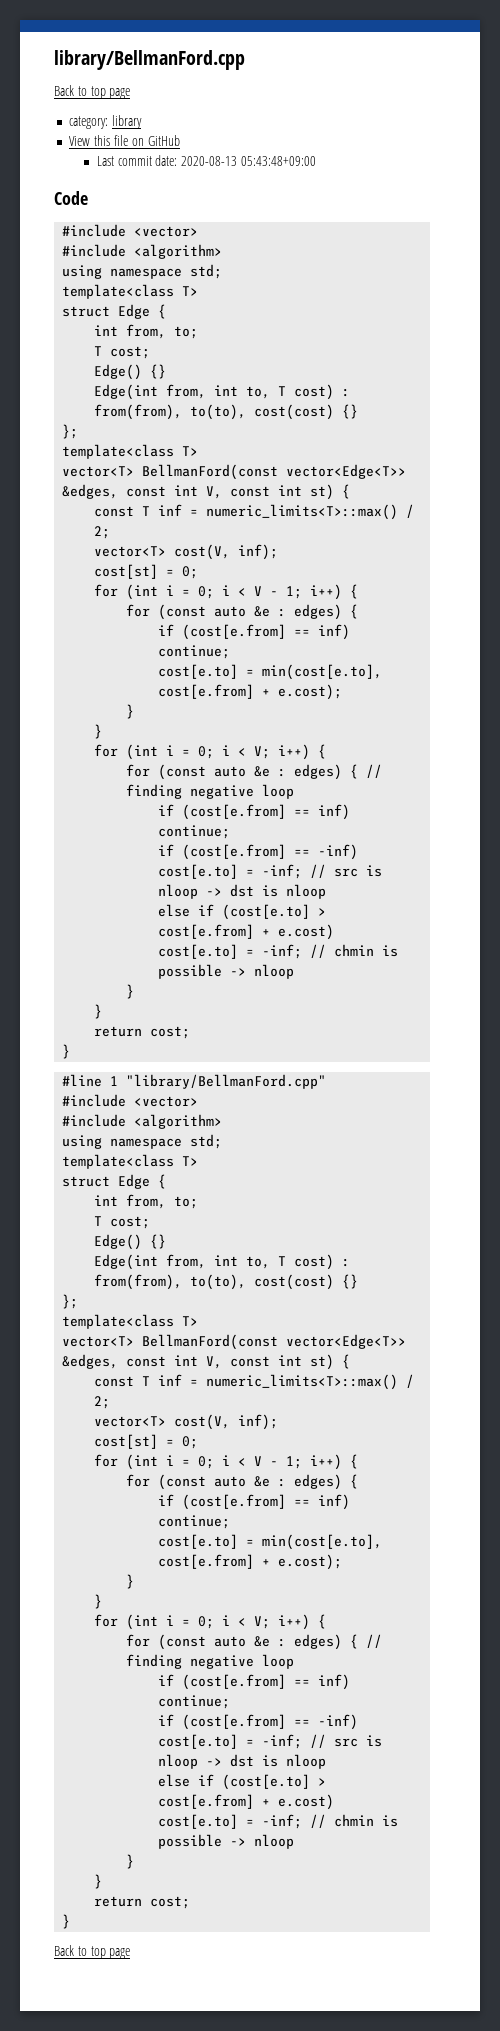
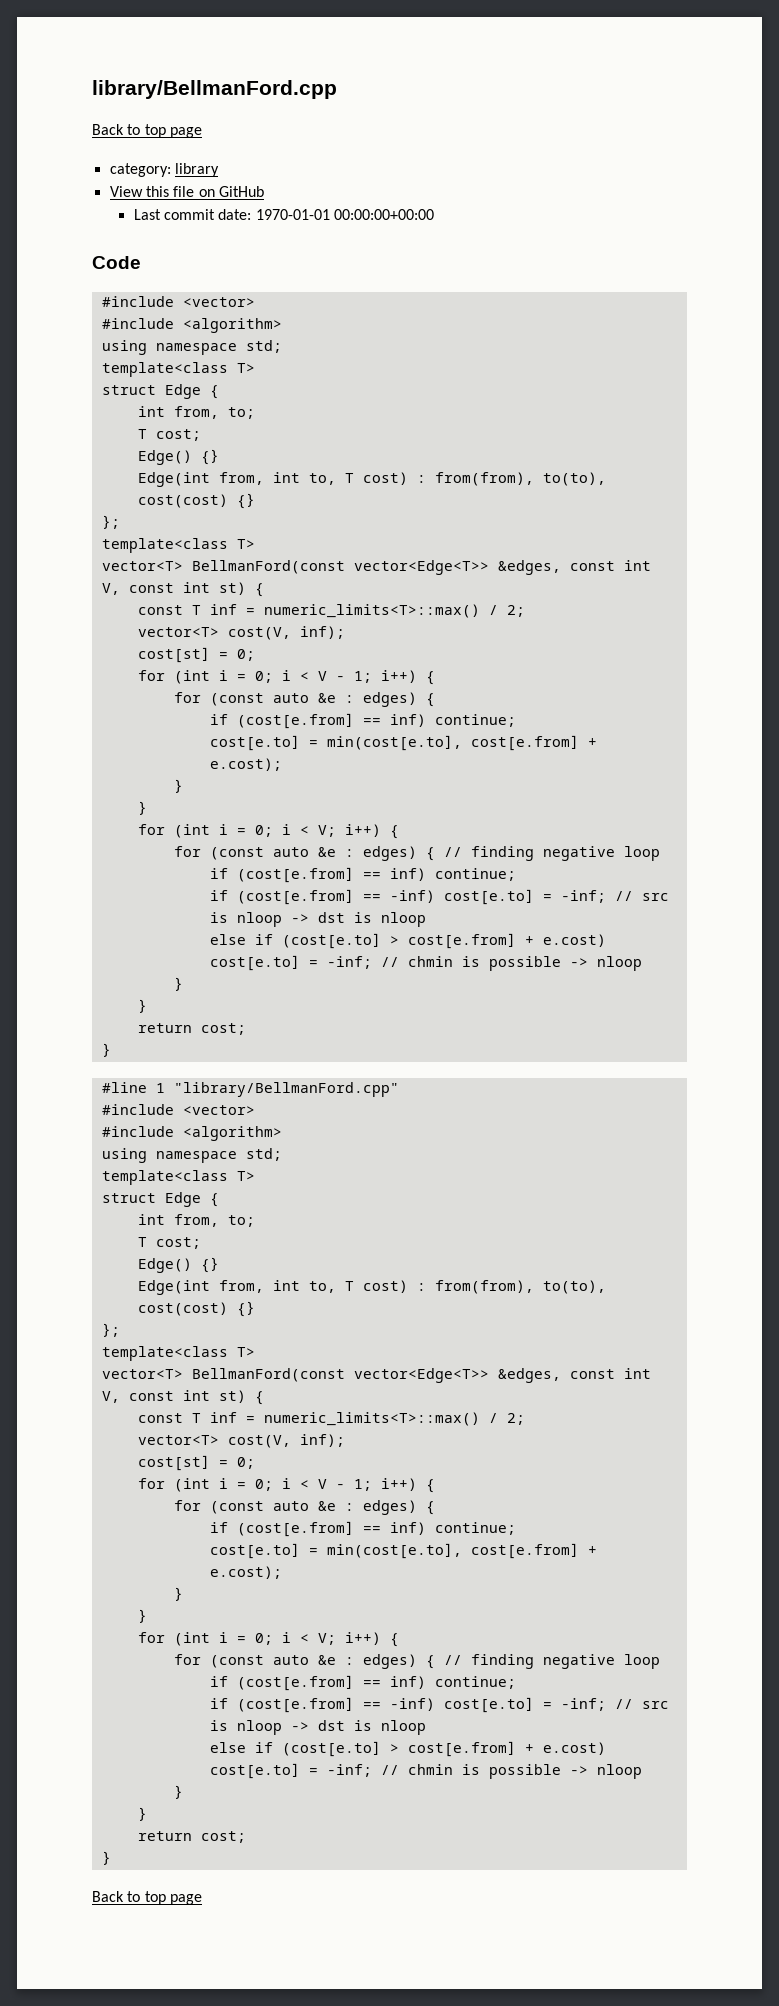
- Last commit date: 2020-08-13 05:43:48+09:00
+ Last commit date: 1970-01-01 00:00:00+00:00

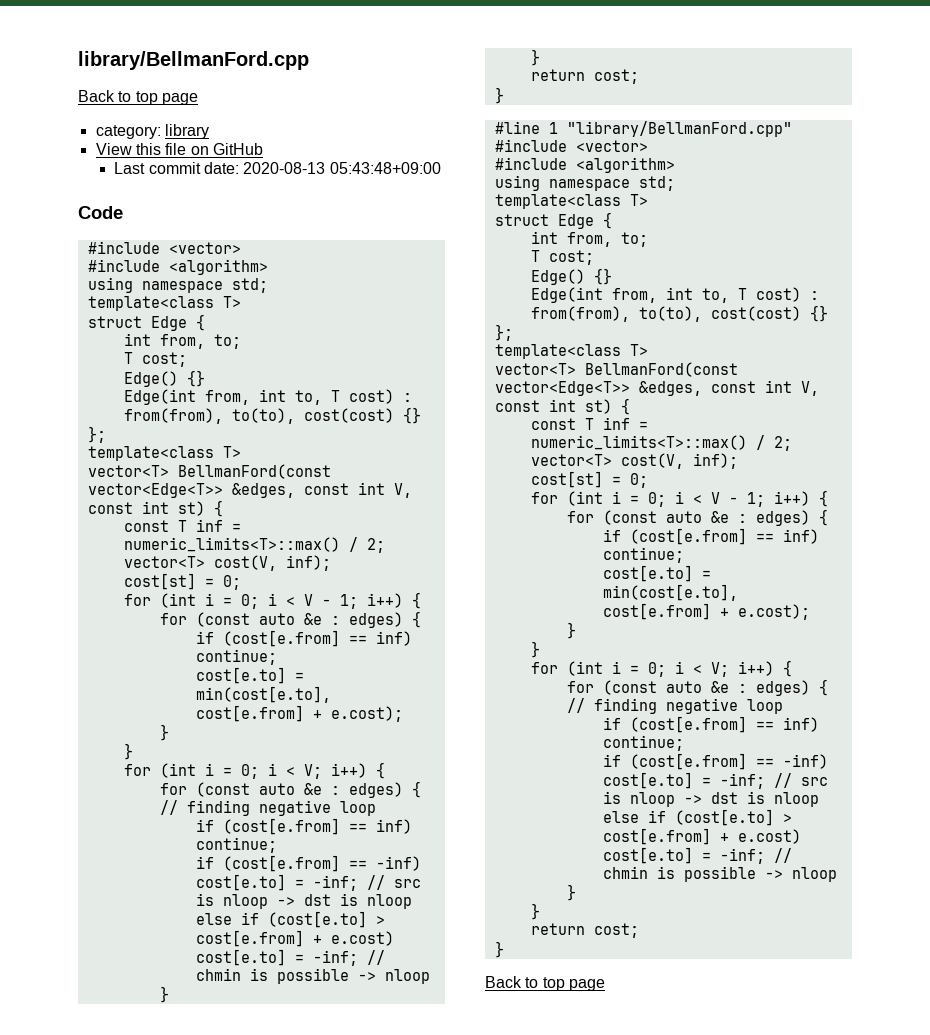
- Last commit date: 1970-01-01 00:00:00+00:00
+ Last commit date: 2020-08-13 05:43:48+09:00

